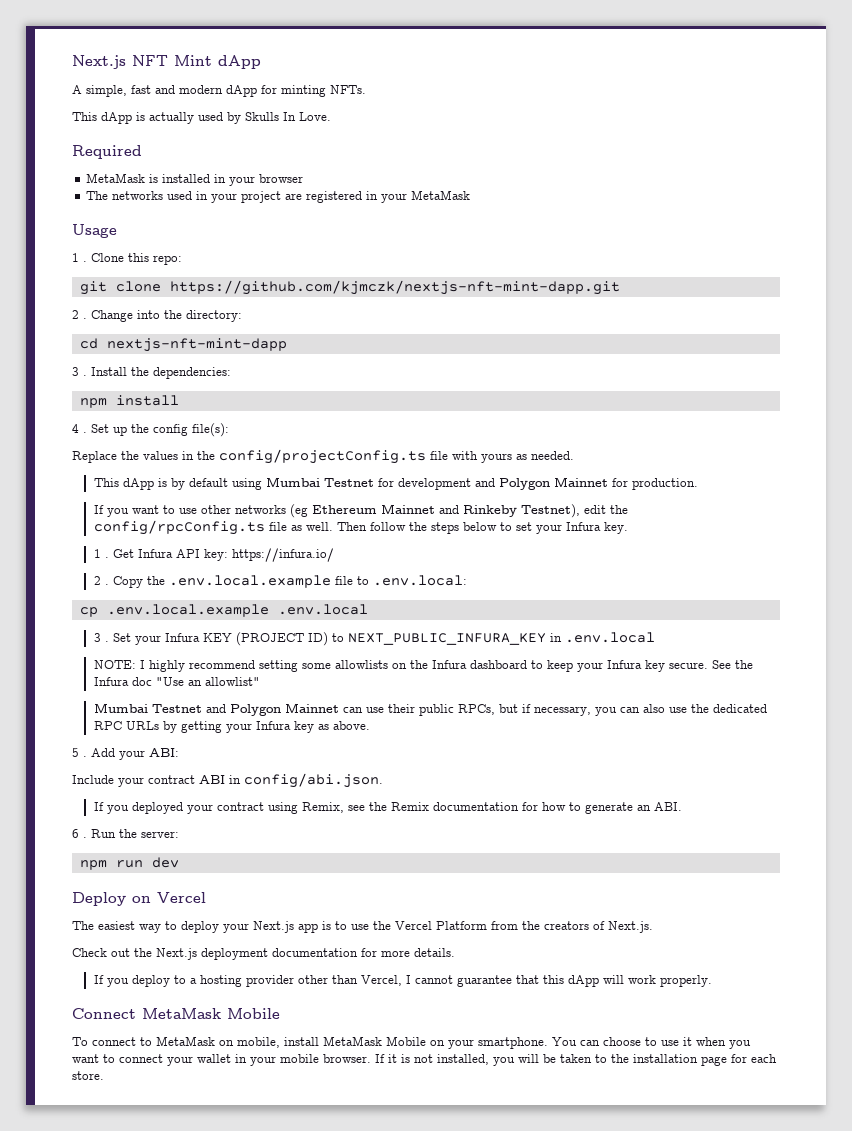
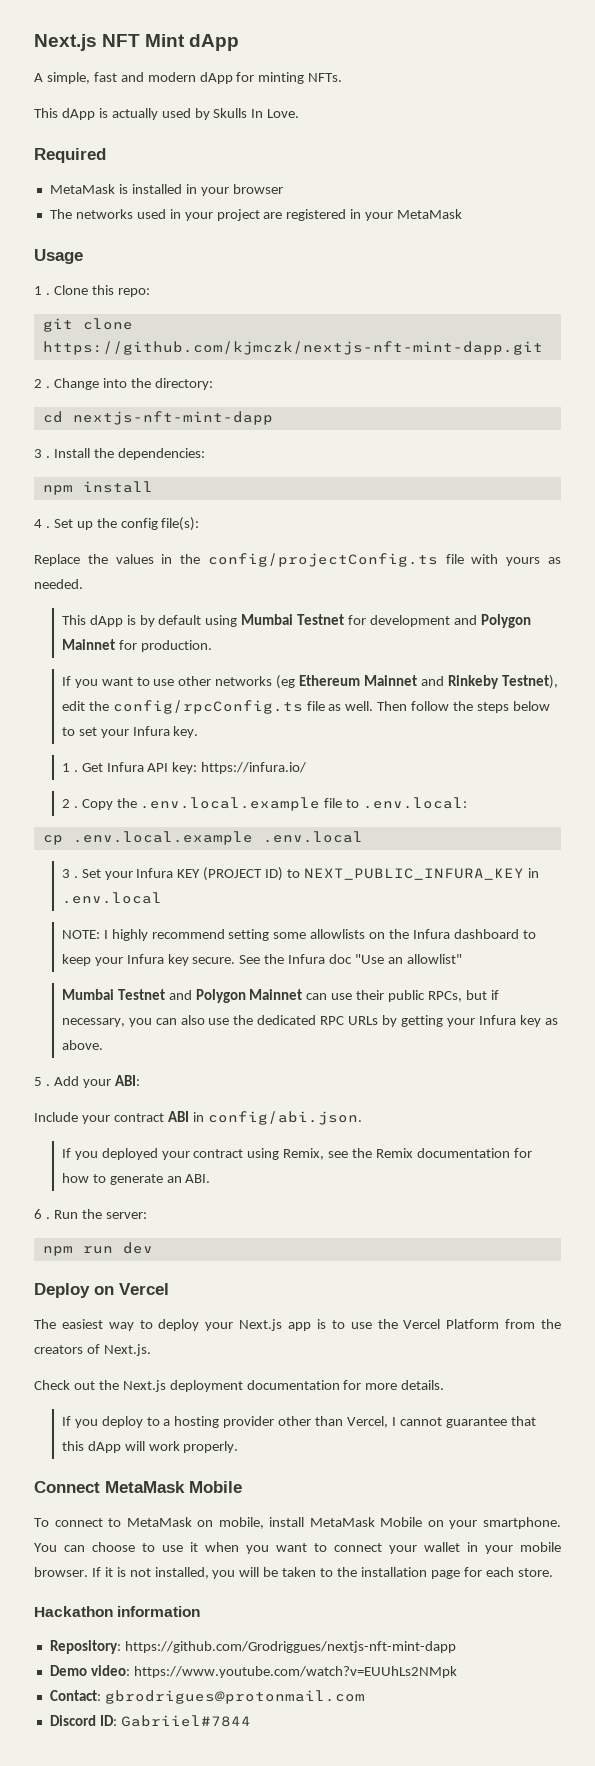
+ Hackathon information
+ Repository: https://github.com/Grodriggues/nextjs-nft-mint-dapp
+ Demo video: https://www.youtube.com/watch?v=EUUhLs2NMpk
+ Contact: gbrodrigues@protonmail.com
+ Discord ID: Gabriiel#7844

